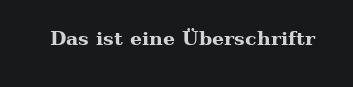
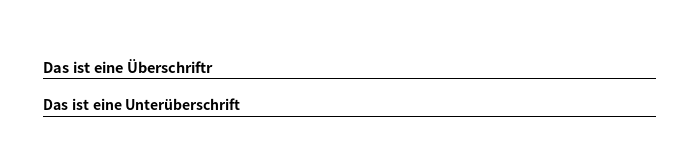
+ Das ist eine Unterüberschrift

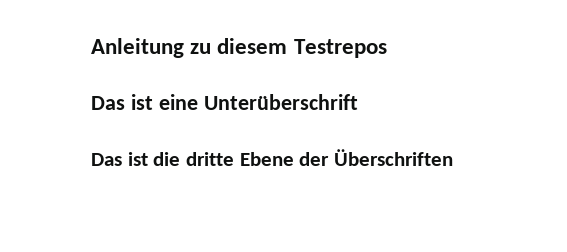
- Das ist eine Überschriftr
+ Anleitung zu diesem Testrepos
+ Das ist die dritte Ebene der Überschriften

